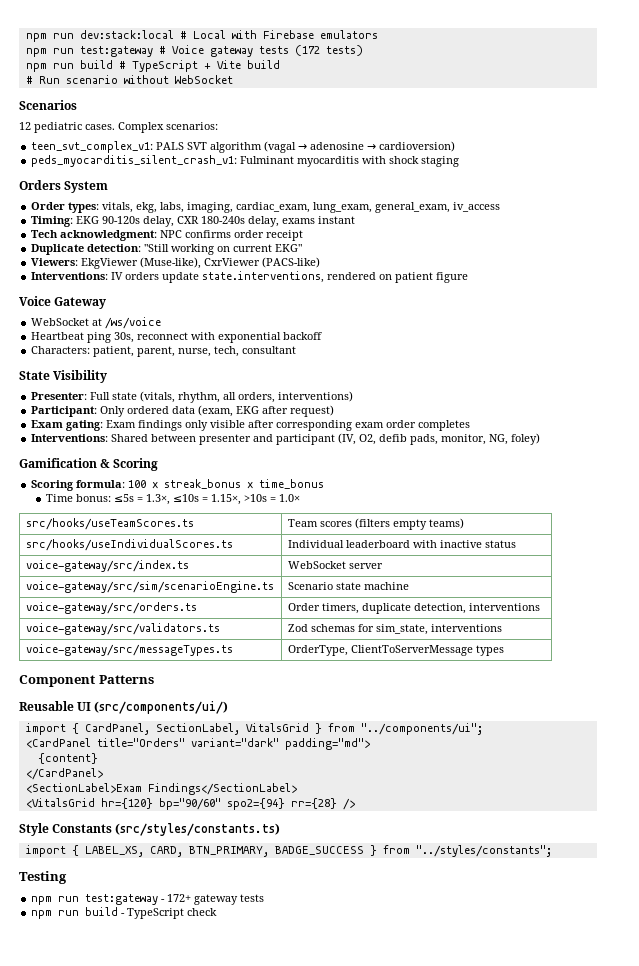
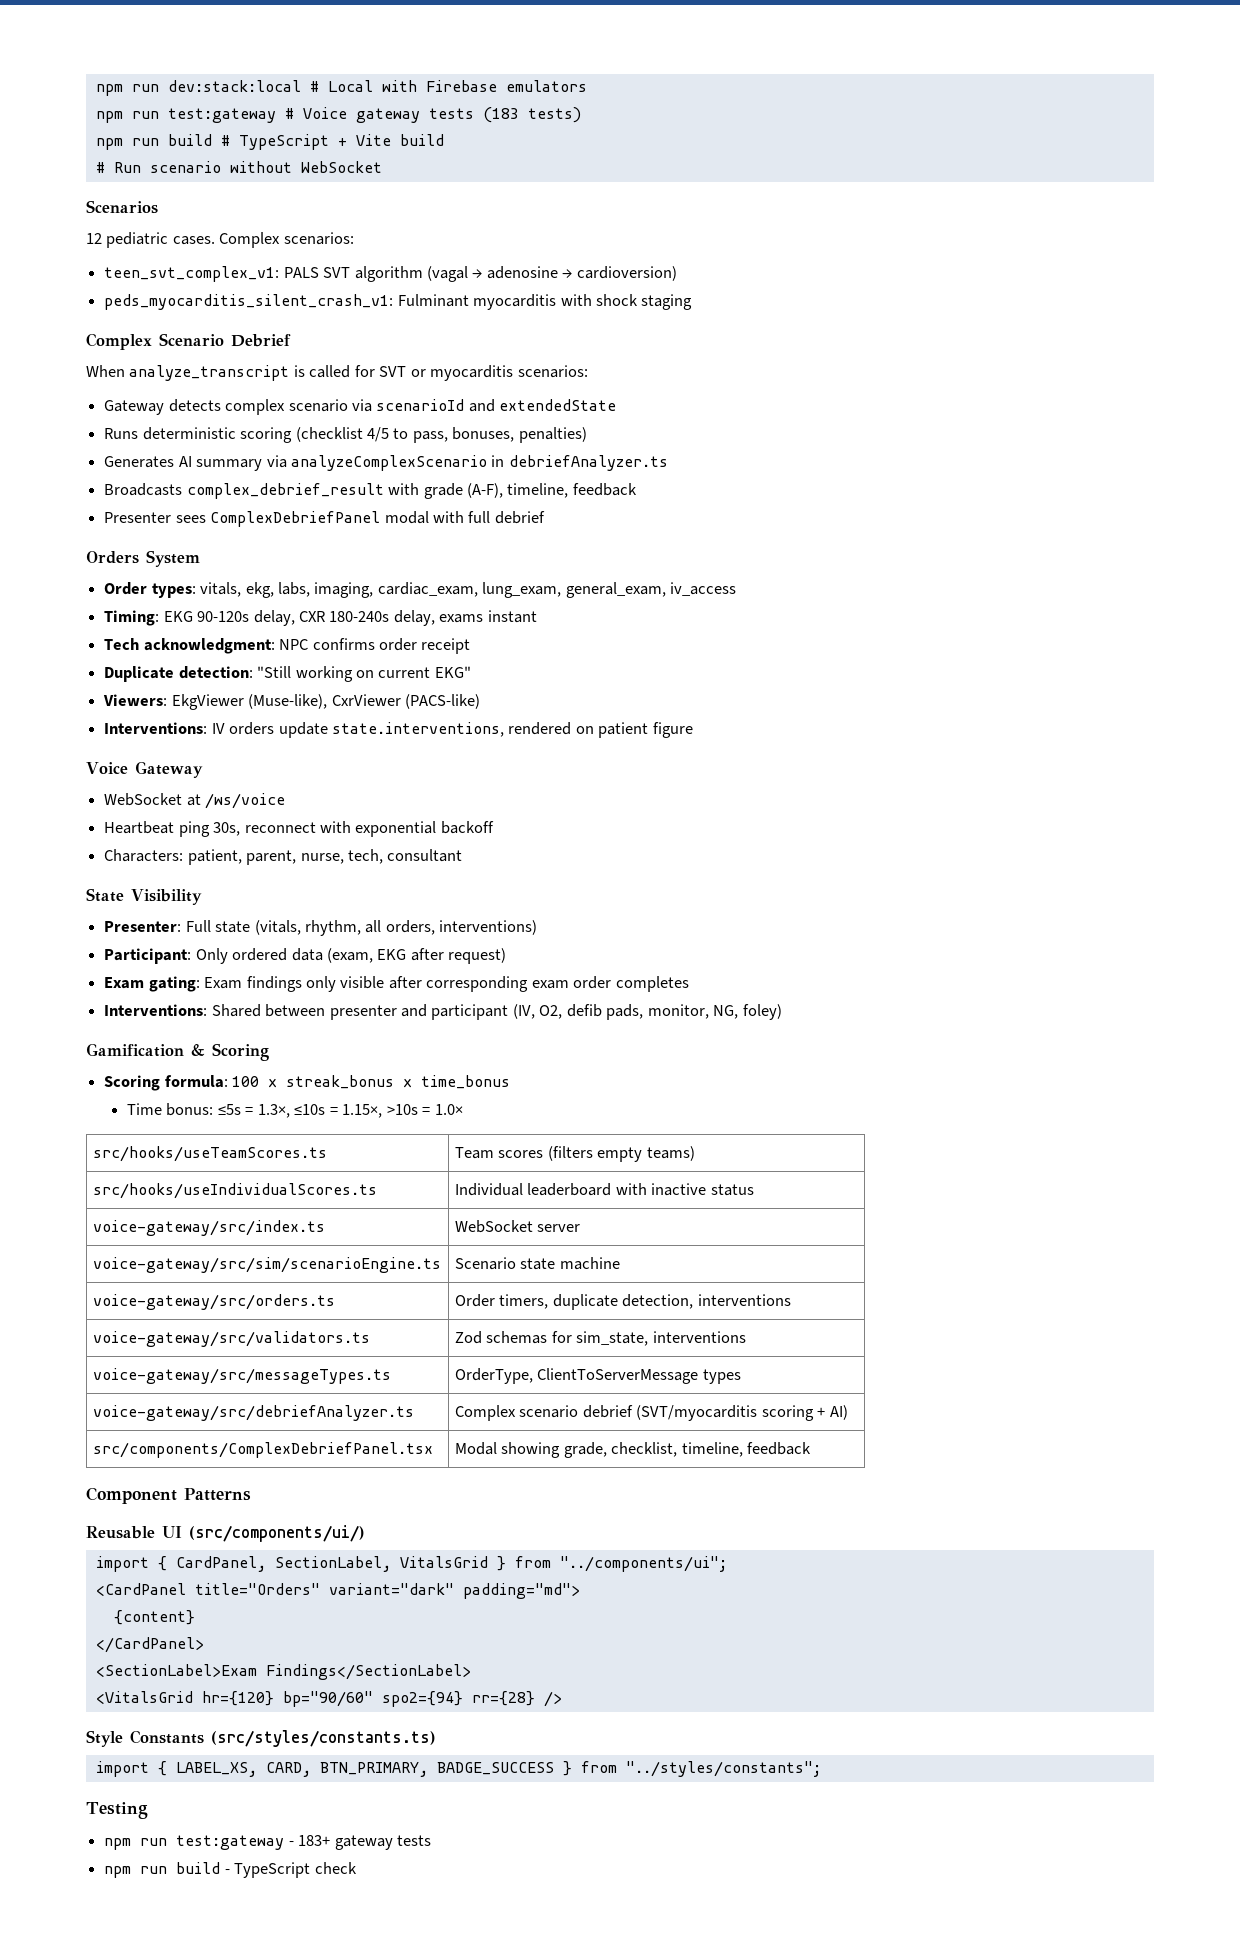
- npm run test:gateway # Voice gateway tests (172 tests)
+ npm run test:gateway # Voice gateway tests (183 tests)
+ Complex Scenario Debrief
+ When analyze_transcript is called for SVT or myocarditis scenarios:
+ Gateway detects complex scenario via scenarioId and extendedState
+ Runs deterministic scoring (checklist 4/5 to pass, bonuses, penalties)
+ Generates AI summary via analyzeComplexScenario in debriefAnalyzer.ts
+ Broadcasts complex_debrief_result with grade (A-F), timeline, feedback
+ Presenter sees ComplexDebriefPanel modal with full debrief
+ voice-gateway/src/debriefAnalyzer.ts | Complex scenario debrief (SVT/myocarditis scoring + AI)
+ src/components/ComplexDebriefPanel.tsx | Modal showing grade, checklist, timeline, feedback
- npm run test:gateway - 172+ gateway tests
+ npm run test:gateway - 183+ gateway tests

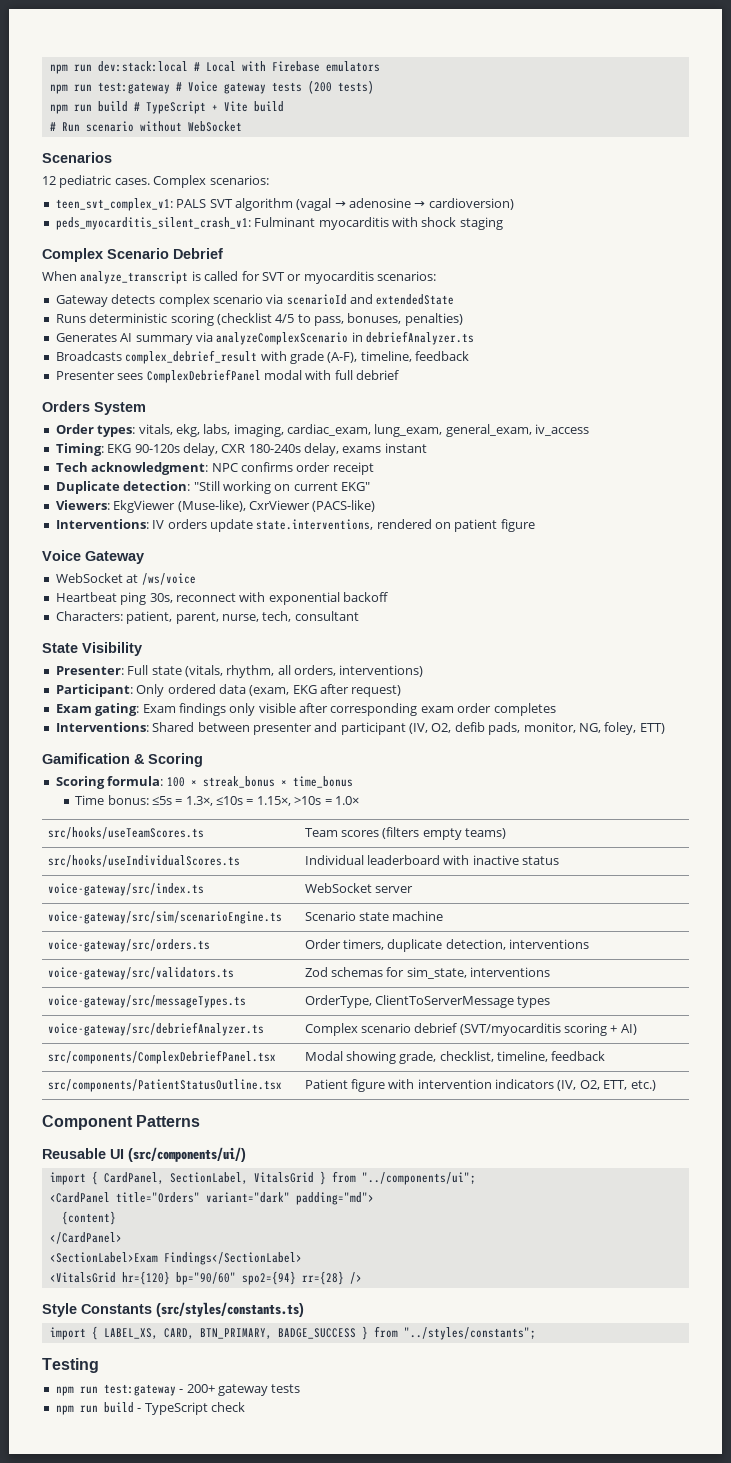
- npm run test:gateway # Voice gateway tests (183 tests)
+ npm run test:gateway # Voice gateway tests (200 tests)
- Interventions: Shared between presenter and participant (IV, O2, defib pads, monitor, NG, foley)
+ Interventions: Shared between presenter and participant (IV, O2, defib pads, monitor, NG, foley, ETT)
+ src/components/PatientStatusOutline.tsx | Patient figure with intervention indicators (IV, O2, ETT, etc.)
- npm run test:gateway - 183+ gateway tests
+ npm run test:gateway - 200+ gateway tests

